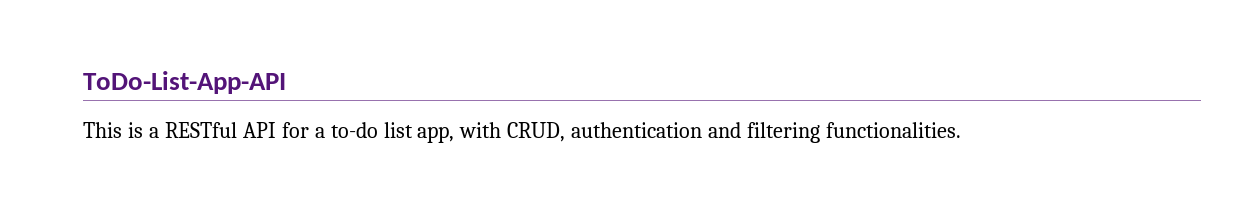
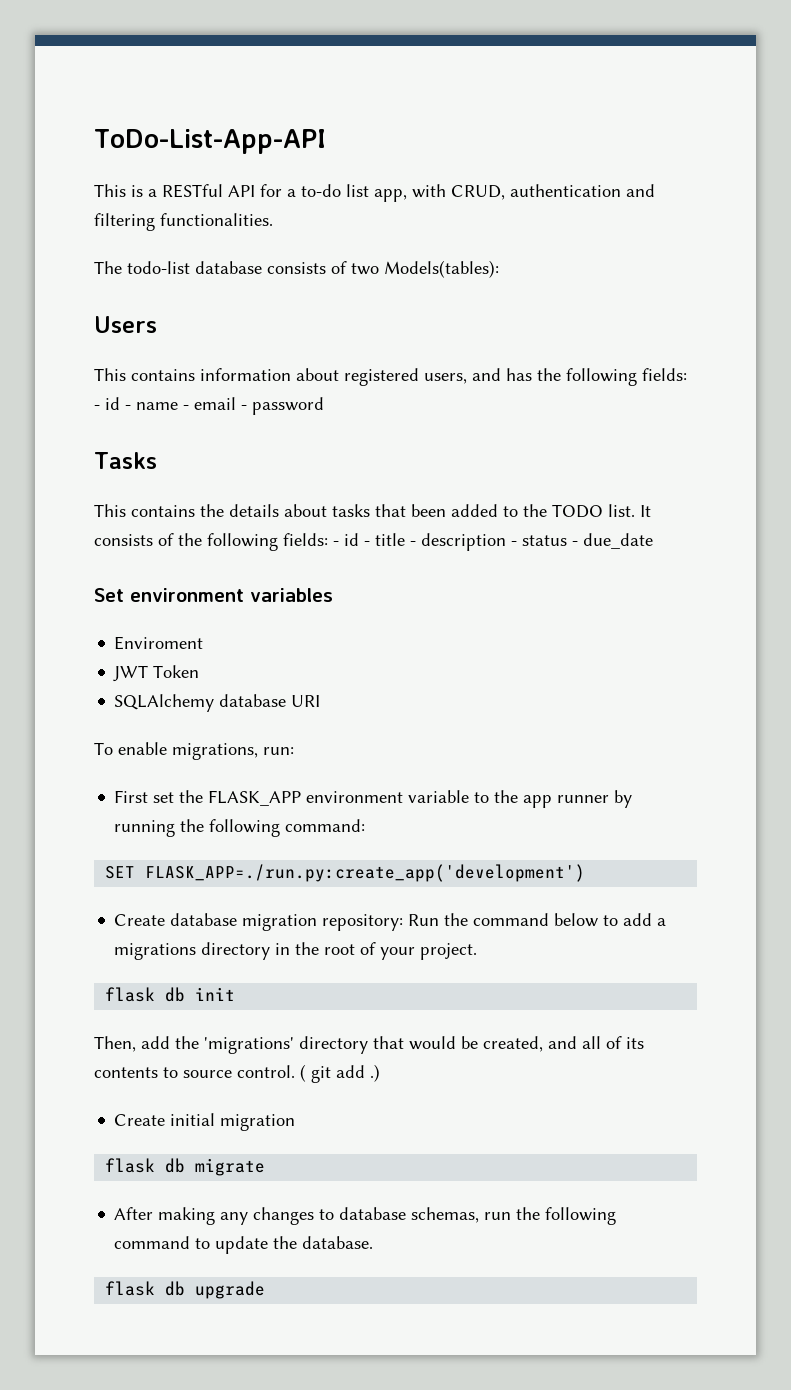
+ The todo-list database consists of two Models(tables):
+ Users
+ This contains information about registered users, and has the following fields: - id - name - email - password
+ Tasks
+ This contains the details about tasks that been added to the TODO list. It consists of the following fields: - id - title - description - status - due_date
+ Set environment variables
+ Enviroment
+ JWT Token
+ SQLAlchemy database URI
+ To enable migrations, run:
+ First set the FLASK_APP environment variable to the app runner by running the following command:
+ SET FLASK_APP=./run.py:create_app('development')
+ Create database migration repository: Run the command below to add a migrations directory in the root of your project.
+ flask db init
+ Then, add the 'migrations' directory that would be created, and all of its contents to source control. ( git add .)
+ Create initial migration
+ flask db migrate
+ After making any changes to database schemas, run the following command to update the database.
+ flask db upgrade

